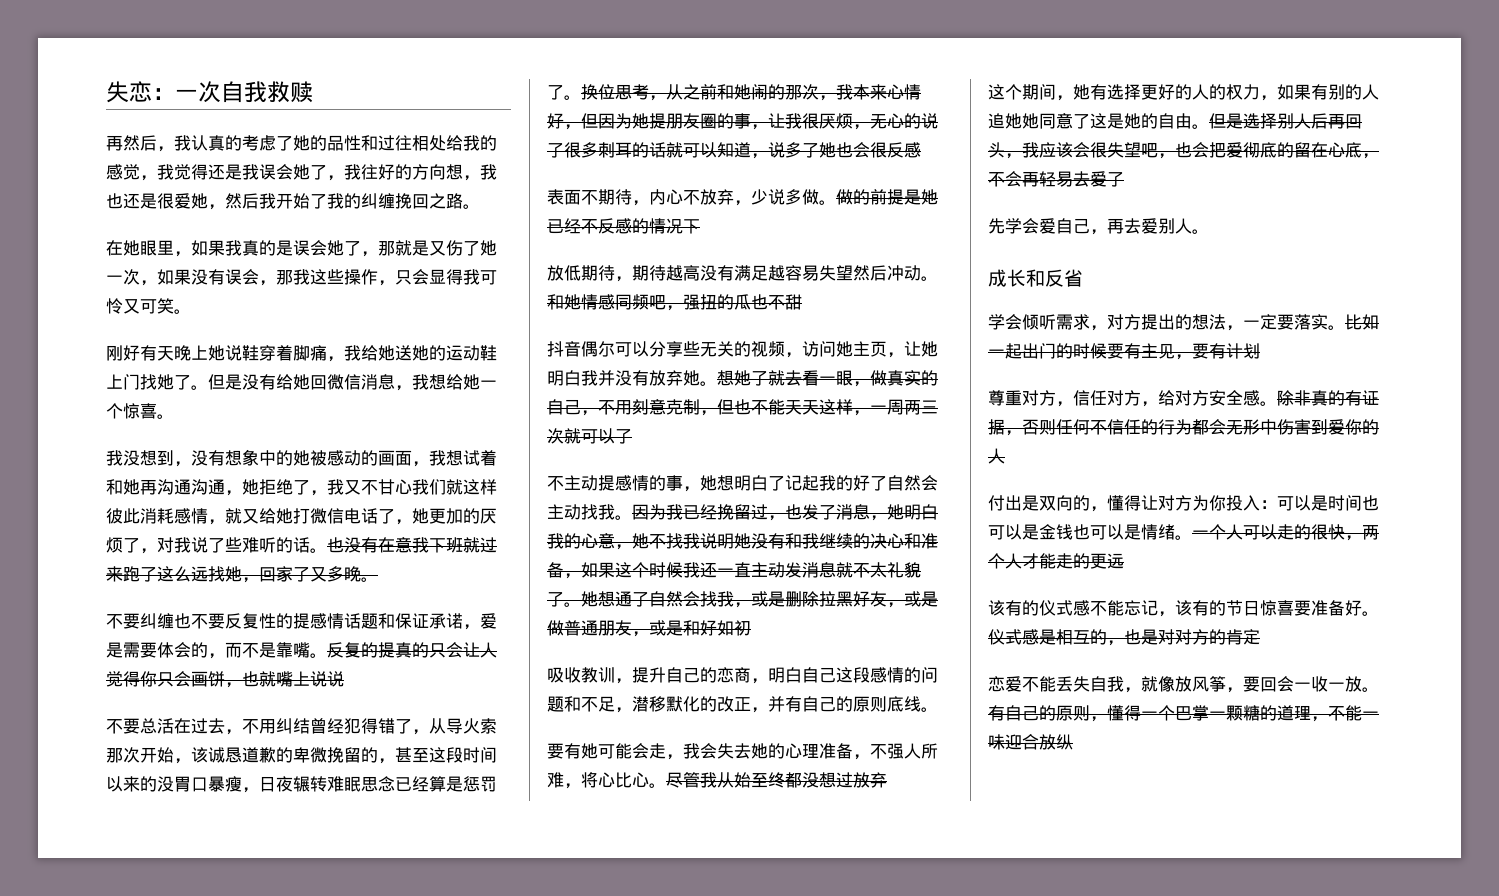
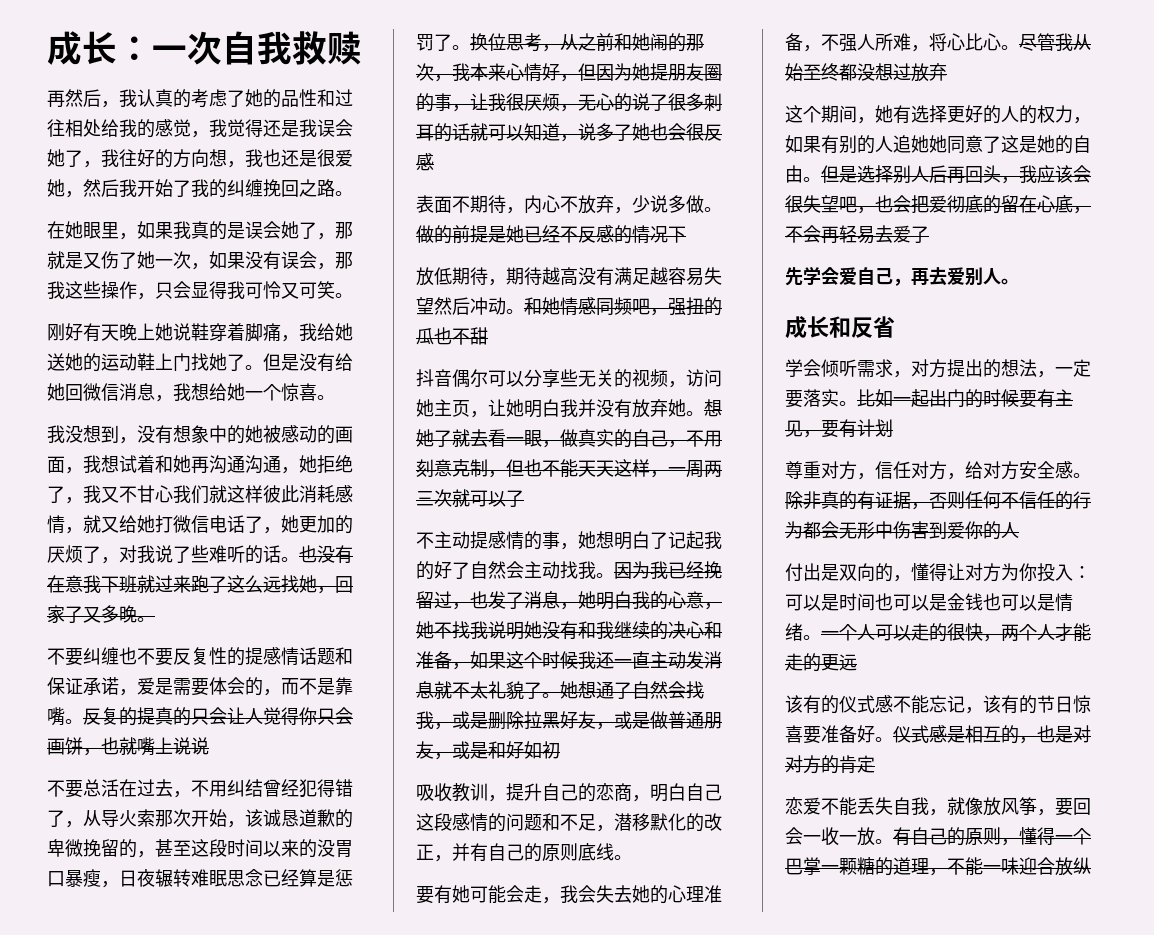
- 失恋：一次自我救赎
+ 成长：一次自我救赎

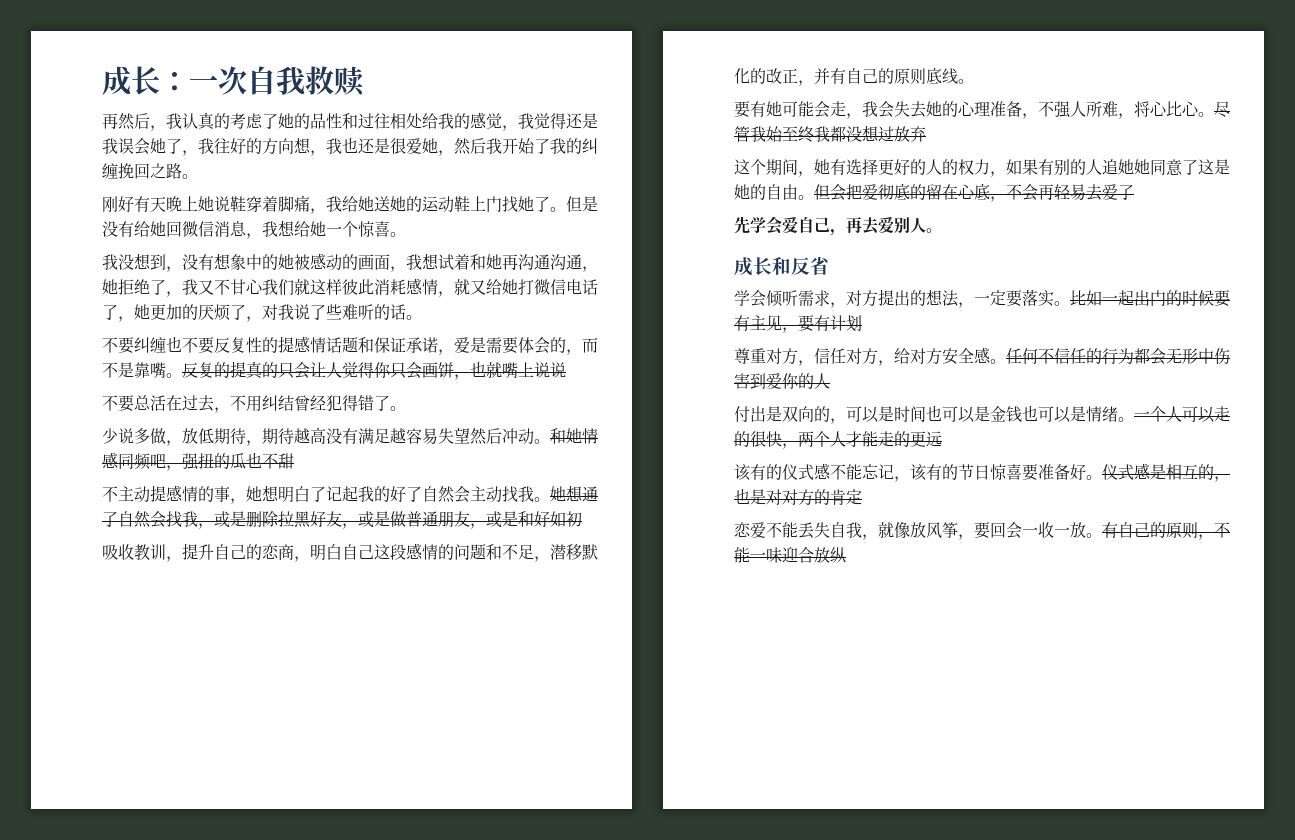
- 在她眼里，如果我真的是误会她了，那就是又伤了她一次，如果没有误会，那我这些操作，只会显得我可怜又可笑。
- 也没有在意我下班就过来跑了这么远找她，回家了又多晚。
- 不要总活在过去，不用纠结曾经犯得错了，从导火索那次开始，该诚恳道歉的卑微挽留的，甚至这段时间以来的没胃口暴瘦，日夜辗转难眠思念已经算是惩罚了。换位思考，从之前和她闹的那次，我本来心情好，但因为她提朋友圈的事，让我很厌烦，无心的说了很多刺耳的话就可以知道，说多了她也会很反感
- 表面不期待，内心不放弃，少说多做。做的前提是她已经不反感的情况下
- 放低期待，期待越高没有满足越容易失望然后冲动。
+ 不要总活在过去，不用纠结曾经犯得错了。
+ 少说多做，放低期待，期待越高没有满足越容易失望然后冲动。
- 抖音偶尔可以分享些无关的视频，访问她主页，让她明白我并没有放弃她。想她了就去看一眼，做真实的自己，不用刻意克制，但也不能天天这样，一周两三次就可以了
- 因为我已经挽留过，也发了消息，她明白我的心意，她不找我说明她没有和我继续的决心和准备，如果这个时候我还一直主动发消息就不太礼貌了。
- 尽管我从始至终都没想过放弃
+ 尽管我始至终我都没想过放弃
- 但是选择别人后再回头，我应该会很失望吧，也会把爱彻底的留在心底，不会再轻易去爱了
+ 但会把爱彻底的留在心底，不会再轻易去爱了
- 除非真的有证据，否则任何不信任的行为都会无形中伤害到爱你的人
+ 任何不信任的行为都会无形中伤害到爱你的人
- 付出是双向的，懂得让对方为你投入：可以是时间也可以是金钱也可以是情绪。
+ 付出是双向的，可以是时间也可以是金钱也可以是情绪。
- 有自己的原则，懂得一个巴掌一颗糖的道理，不能一味迎合放纵
+ 有自己的原则，不能一味迎合放纵

